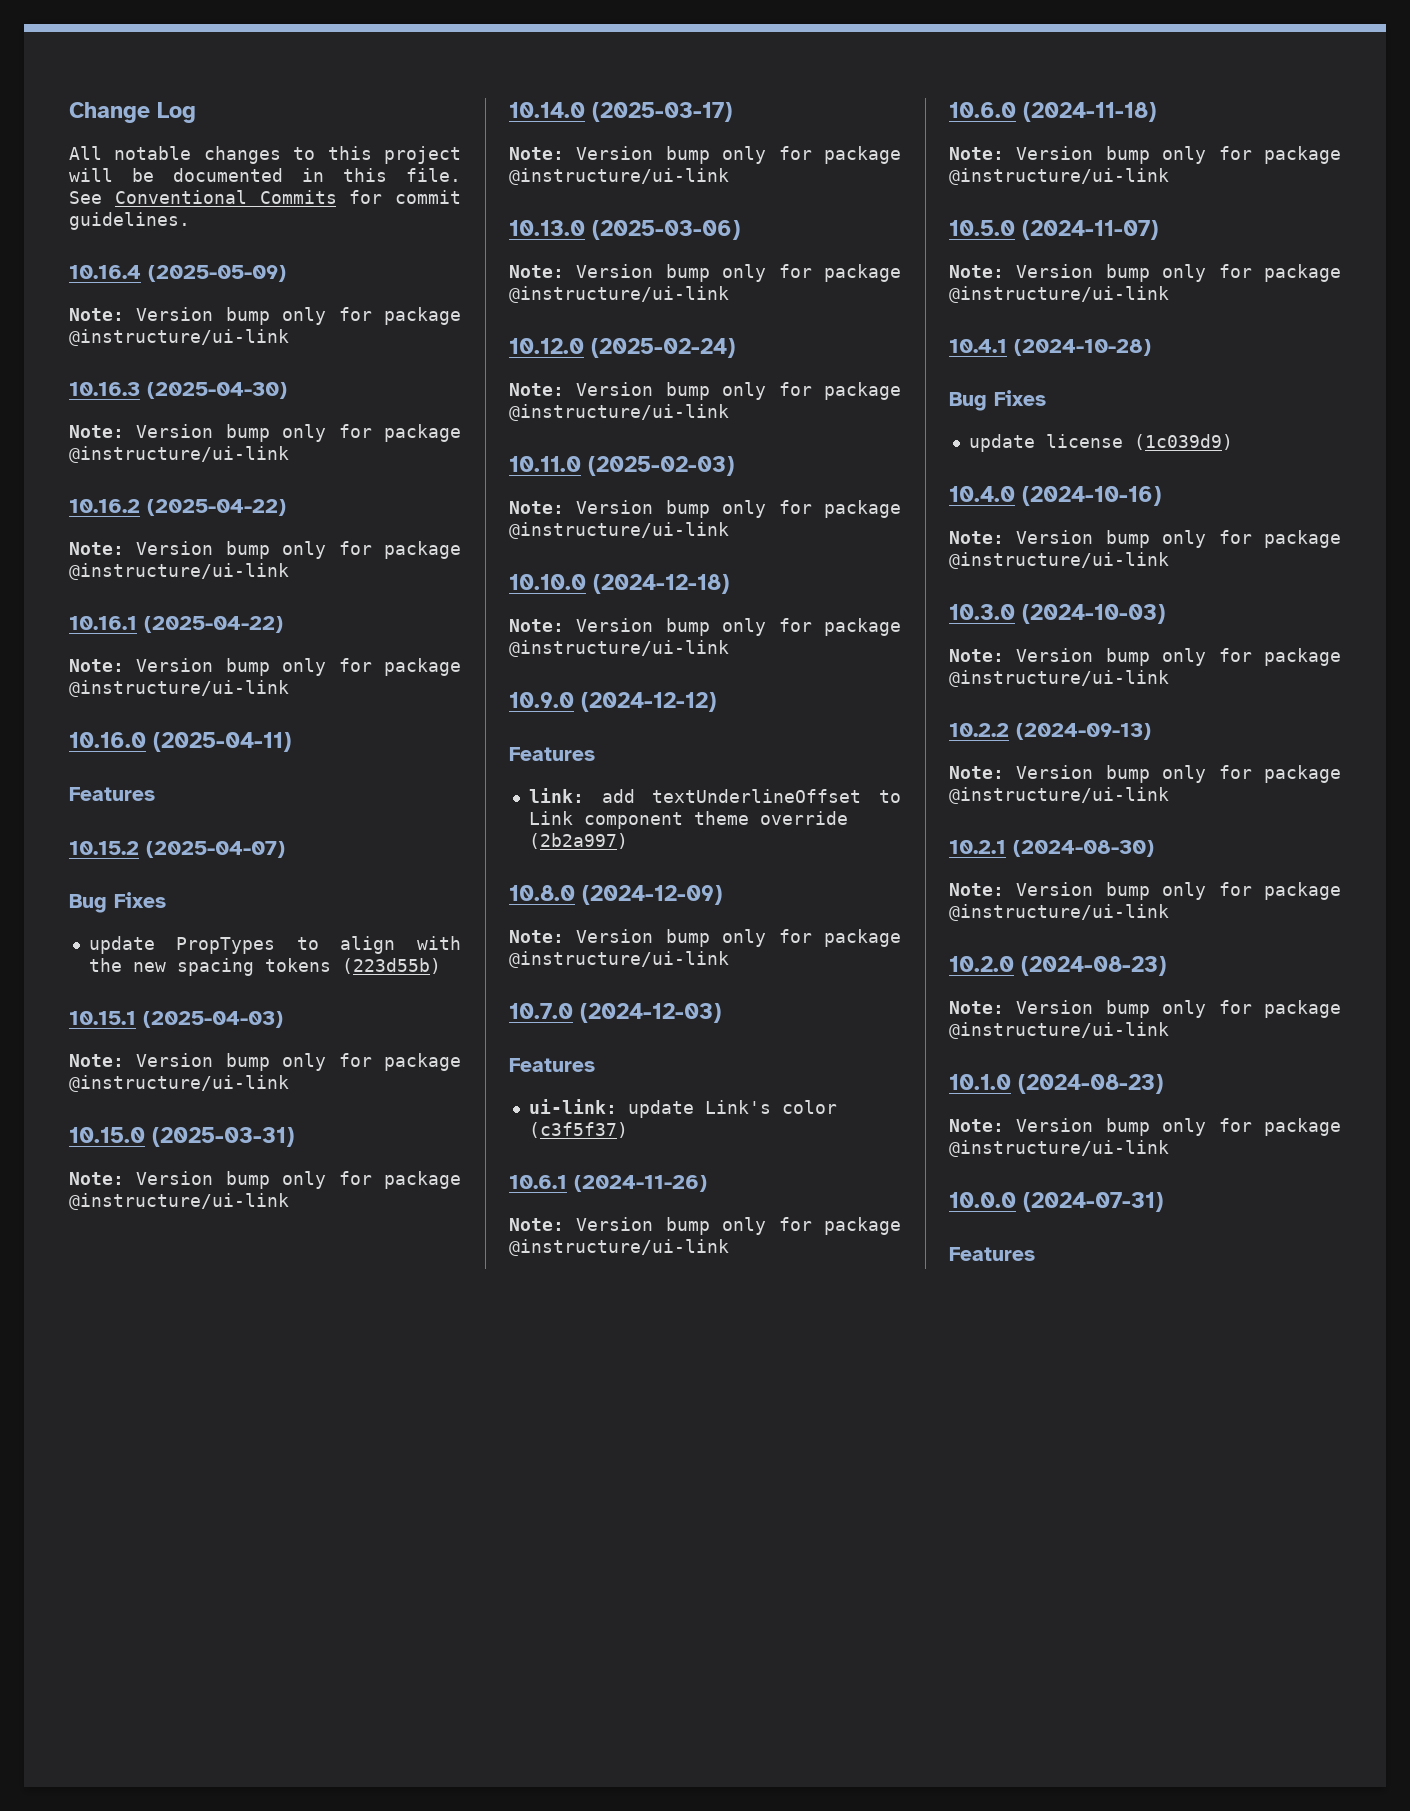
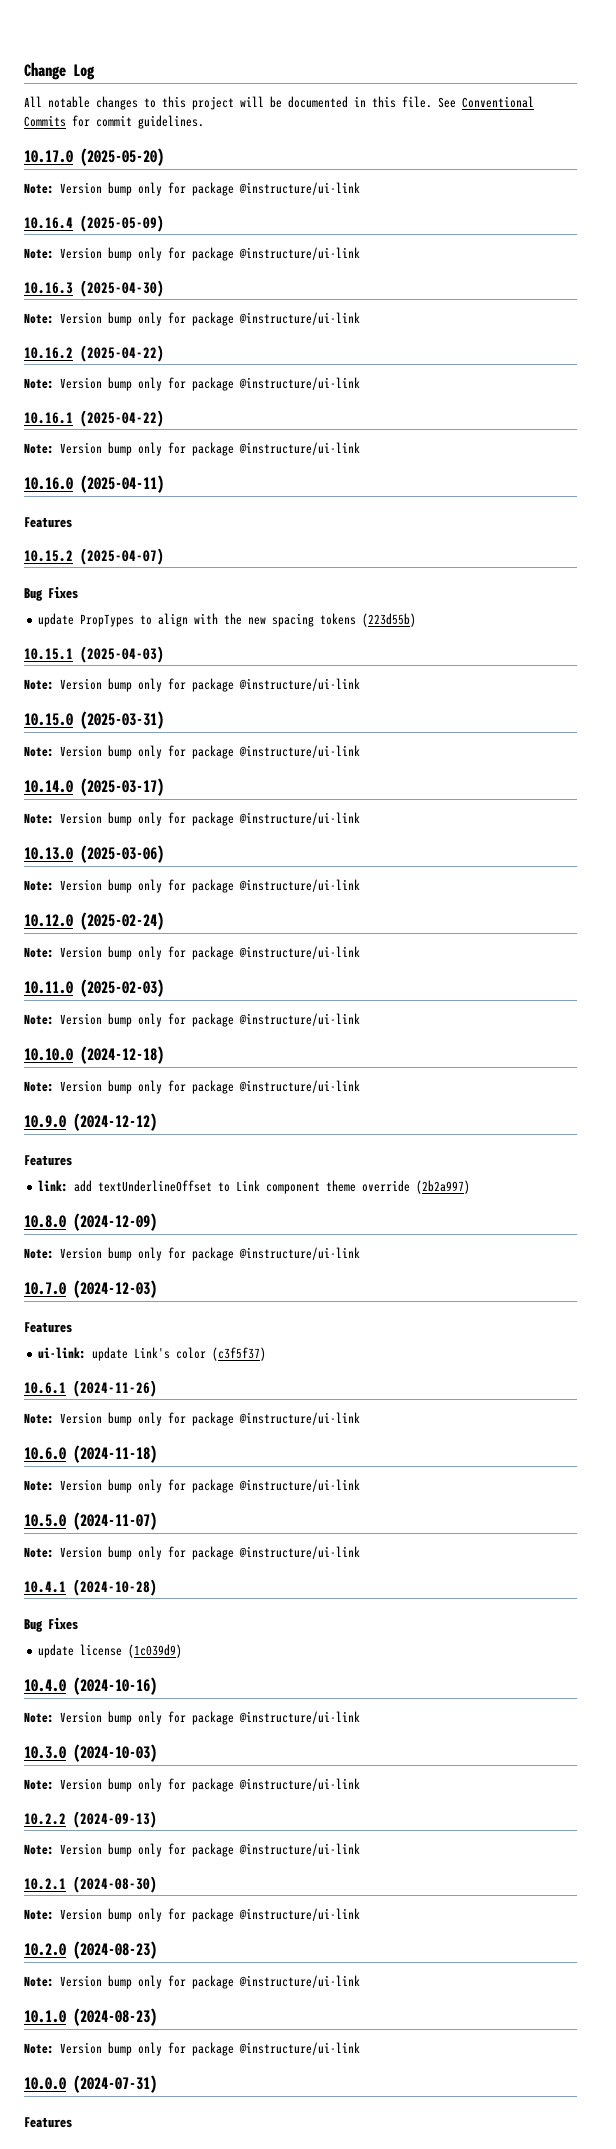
+ 10.17.0 (2025-05-20)
+ Note: Version bump only for package @instructure/ui-link

